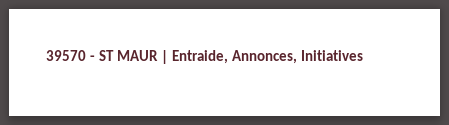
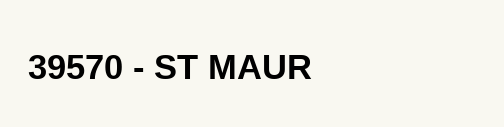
- 39570 - ST MAUR | Entraide, Annonces, Initiatives
+ 39570 - ST MAUR

